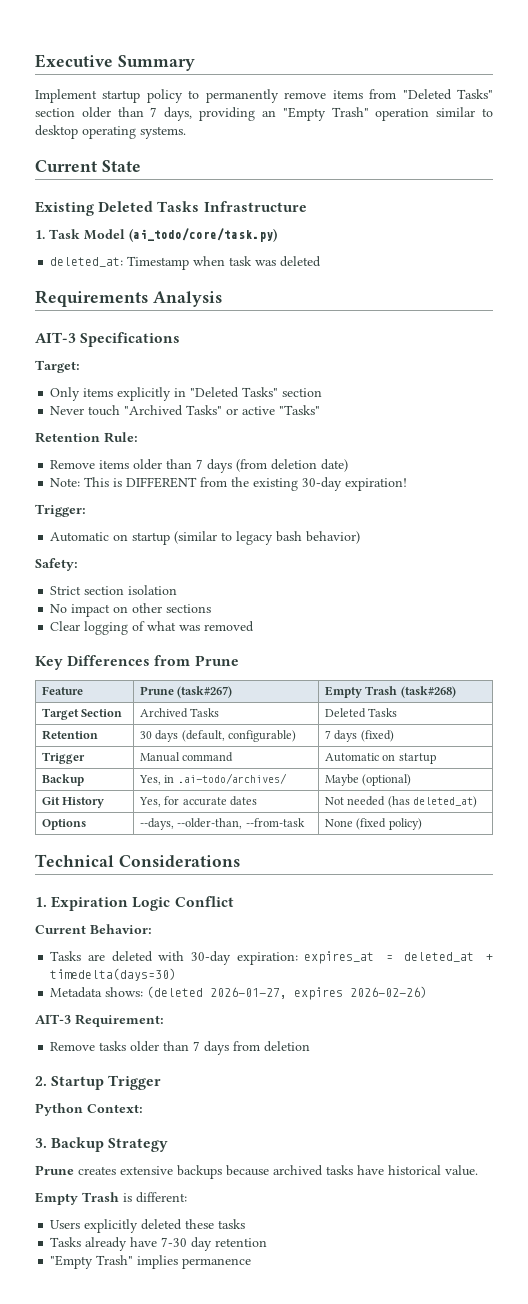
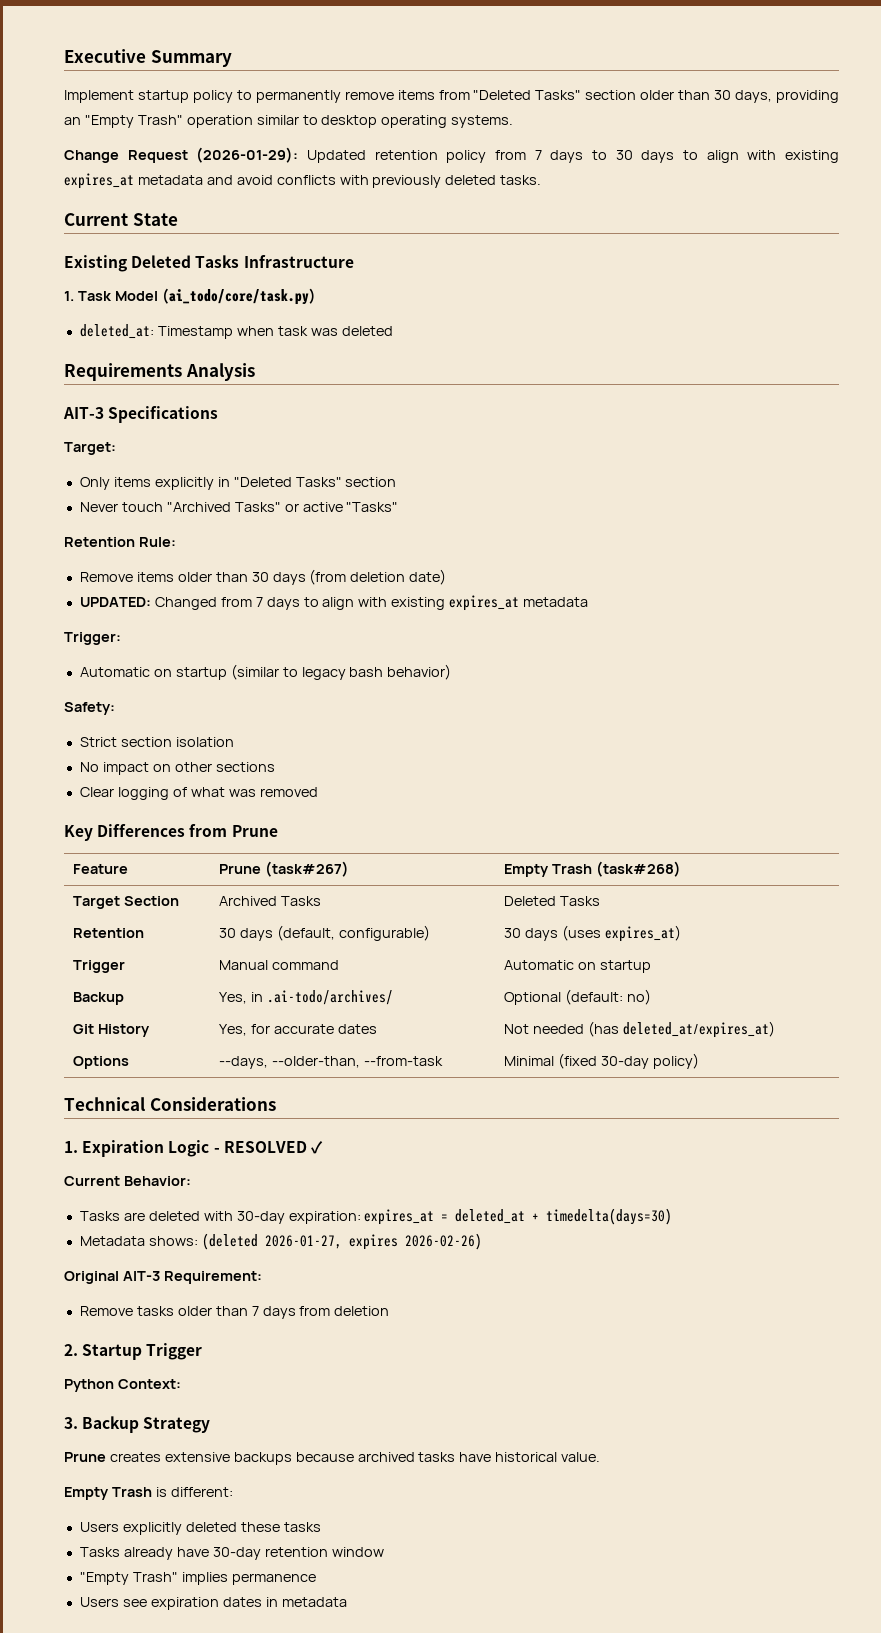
- Implement startup policy to permanently remove items from "Deleted Tasks" section older than 7 days, providing an "Empty Trash" operation similar to desktop operating systems.
+ Implement startup policy to permanently remove items from "Deleted Tasks" section older than 30 days, providing an "Empty Trash" operation similar to desktop operating systems.
+ Change Request (2026-01-29): Updated retention policy from 7 days to 30 days to align with existing expires_at metadata and avoid conflicts with previously deleted tasks.
- Remove items older than 7 days (from deletion date)
+ Remove items older than 30 days (from deletion date)
- Note: This is DIFFERENT from the existing 30-day expiration!
+ UPDATED: Changed from 7 days to align with existing expires_at metadata
- Retention | 30 days (default, configurable) | 7 days (fixed)
+ Retention | 30 days (default, configurable) | 30 days (uses expires_at)
- Backup | Yes, in .ai-todo/archives/ | Maybe (optional)
+ Backup | Yes, in .ai-todo/archives/ | Optional (default: no)
- Git History | Yes, for accurate dates | Not needed (has deleted_at)
+ Git History | Yes, for accurate dates | Not needed (has deleted_at/expires_at)
- Options | --days, --older-than, --from-task | None (fixed policy)
+ Options | --days, --older-than, --from-task | Minimal (fixed 30-day policy)
- 1. Expiration Logic Conflict
+ 1. Expiration Logic - RESOLVED ✓
- AIT-3 Requirement:
+ Original AIT-3 Requirement:
- Tasks already have 7-30 day retention
+ Tasks already have 30-day retention window
+ Users see expiration dates in metadata

